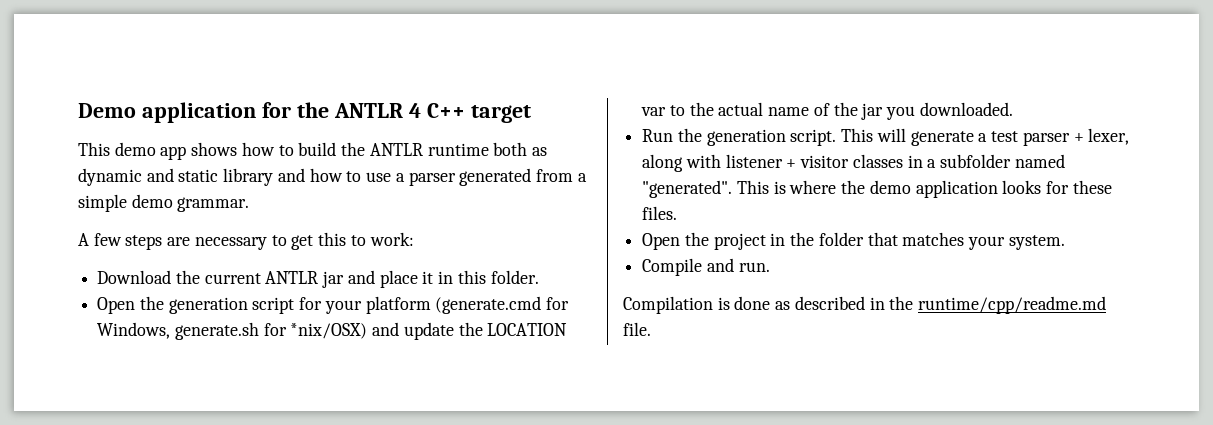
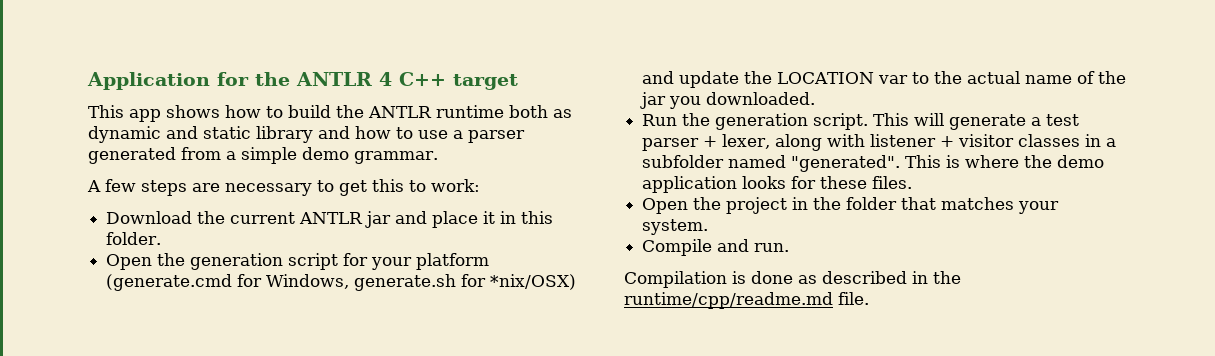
- Demo application for the ANTLR 4 C++ target
+ Application for the ANTLR 4 C++ target
- This demo app shows how to build the ANTLR runtime both as dynamic and static library and how to use a parser generated from a simple demo grammar.
+ This app shows how to build the ANTLR runtime both as dynamic and static library and how to use a parser generated from a simple demo grammar.

